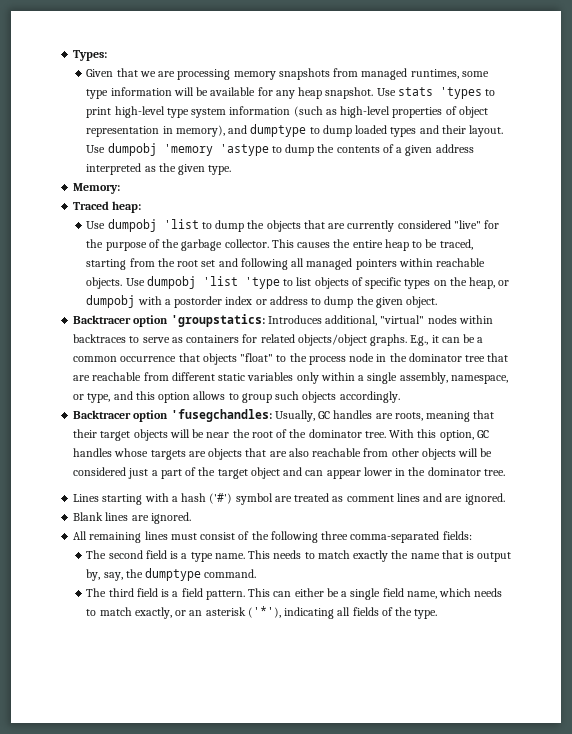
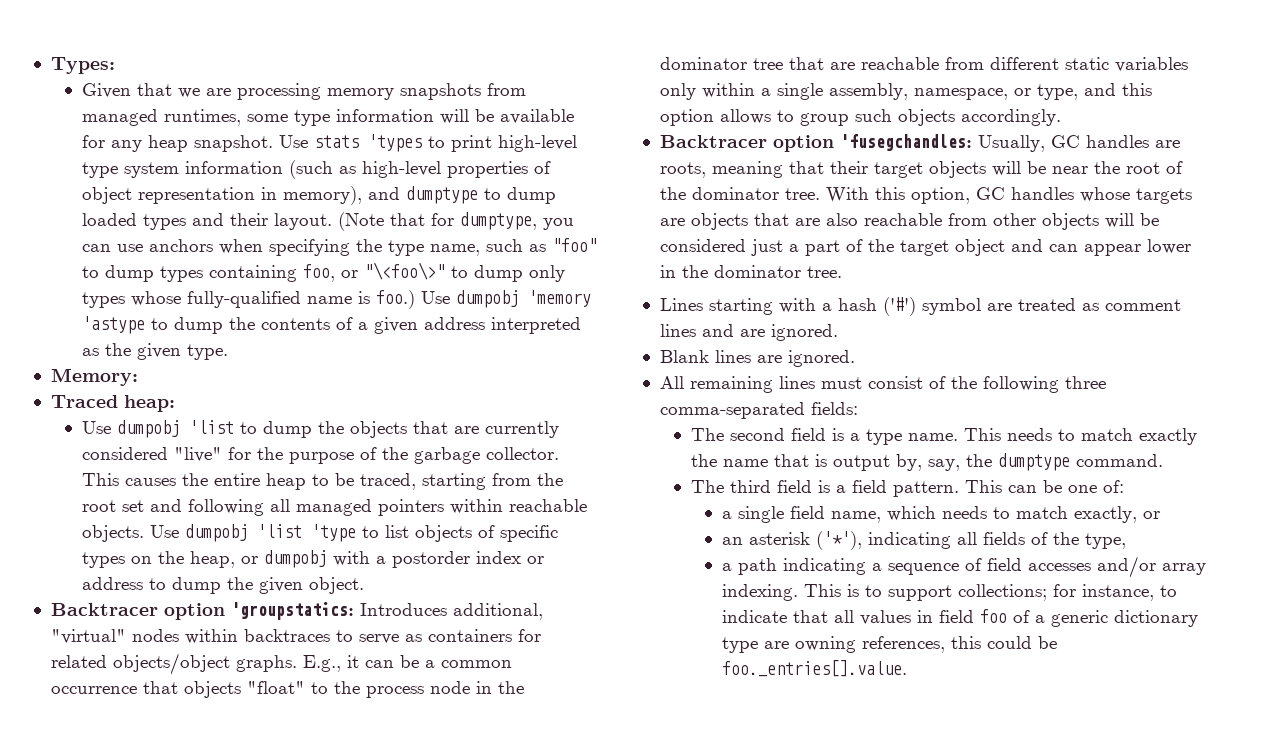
+ (Note that for dumptype, you can use anchors when specifying the type name, such as "foo" to dump types containing foo, or "\<foo\>" to dump only types whose fully-qualified name is foo.)
- This can either be a single field name, which needs to match exactly, or an asterisk ('*'), indicating all fields of the type.
+ This can be one of:
+ a single field name, which needs to match exactly, or
+ an asterisk ('*'), indicating all fields of the type,
+ a path indicating a sequence of field accesses and/or array indexing. This is to support collections; for instance, to indicate that all values in field foo of a generic dictionary type are owning references, this could be foo._entries[].value.

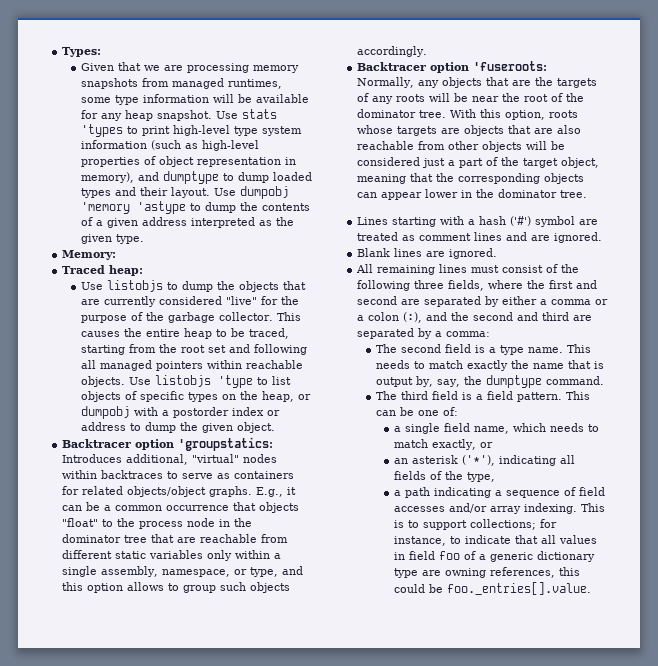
- (Note that for dumptype, you can use anchors when specifying the type name, such as "foo" to dump types containing foo, or "\<foo\>" to dump only types whose fully-qualified name is foo.)
- Use dumpobj 'list to dump the objects that are currently considered "live" for the purpose of the garbage collector.
+ Use listobjs to dump the objects that are currently considered "live" for the purpose of the garbage collector.
- Use dumpobj 'list 'type to list objects of specific types on the heap, or dumpobj with a postorder index or address to dump the given object.
+ Use listobjs 'type to list objects of specific types on the heap, or dumpobj with a postorder index or address to dump the given object.
- Backtracer option 'fusegchandles: Usually, GC handles are roots, meaning that their target objects will be near the root of the dominator tree.
+ Backtracer option 'fuseroots: Normally, any objects that are the targets of any roots will be near the root of the dominator tree.
- With this option, GC handles whose targets are objects that are also reachable from other objects will be considered just a part of the target object and can appear lower in the dominator tree.
+ With this option, roots whose targets are objects that are also reachable from other objects will be considered just a part of the target object, meaning that the corresponding objects can appear lower in the dominator tree.
- All remaining lines must consist of the following three comma-separated fields:
+ All remaining lines must consist of the following three fields, where the first and second are separated by either a comma or a colon (:), and the second and third are separated by a comma:

